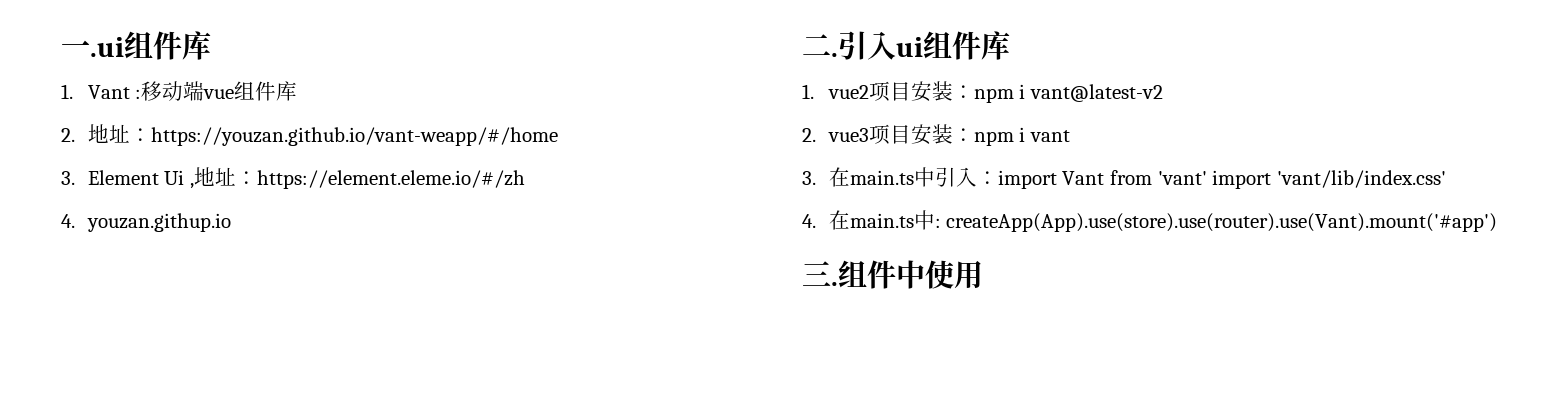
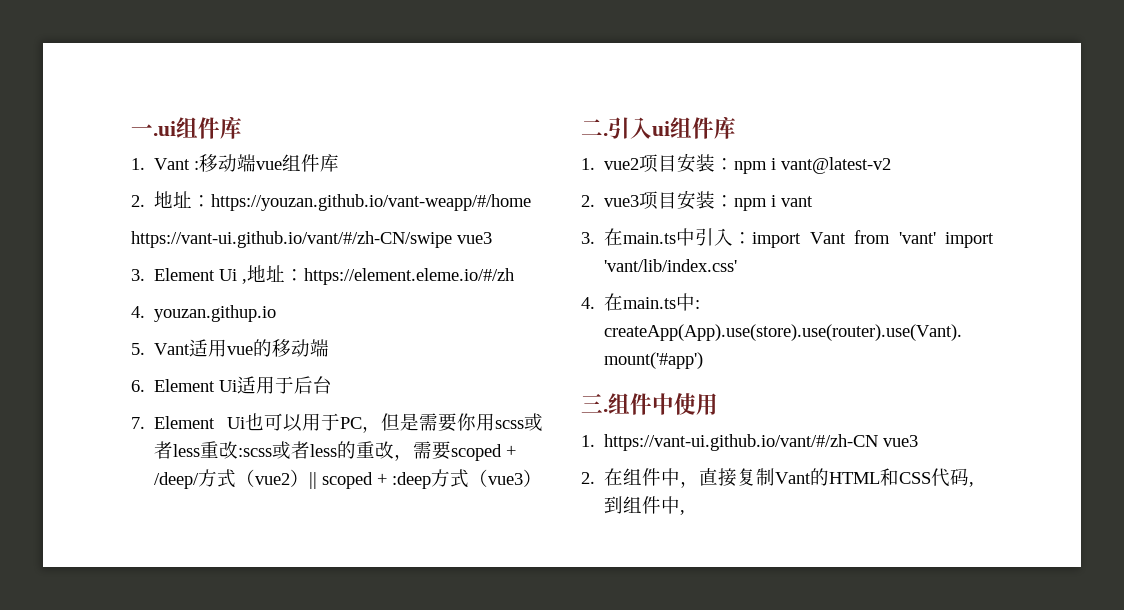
+ https://vant-ui.github.io/vant/#/zh-CN/swipe vue3
+ 5. Vant适用vue的移动端
+ 6. Element Ui适用于后台
+ 7. Element Ui也可以用于PC，但是需要你用scss或者less重改:scss或者less的重改，需要scoped + /deep/方式（vue2）|| scoped + :deep方式（vue3）
+ 1. https://vant-ui.github.io/vant/#/zh-CN vue3
+ 2.在组件中，直接复制Vant的HTML和CSS代码,到组件中,

